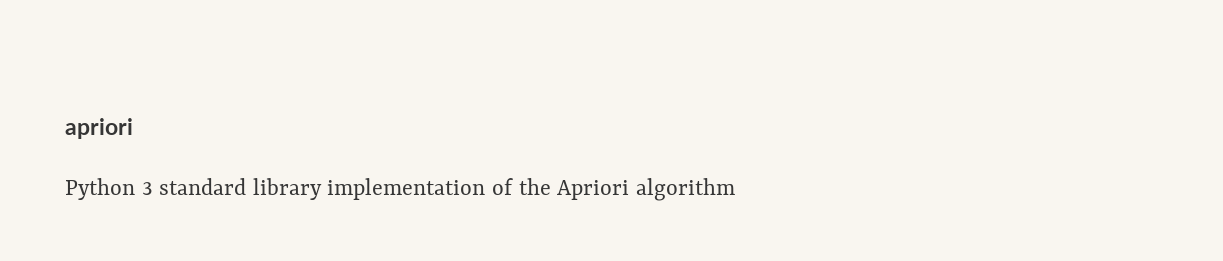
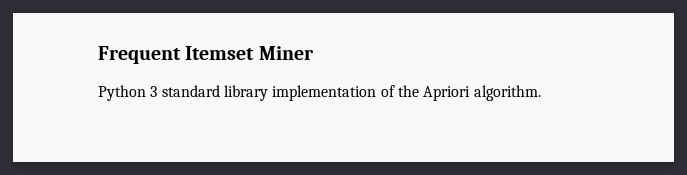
- apriori
+ Frequent Itemset Miner
- Python 3 standard library implementation of the Apriori algorithm
+ Python 3 standard library implementation of the Apriori algorithm.

